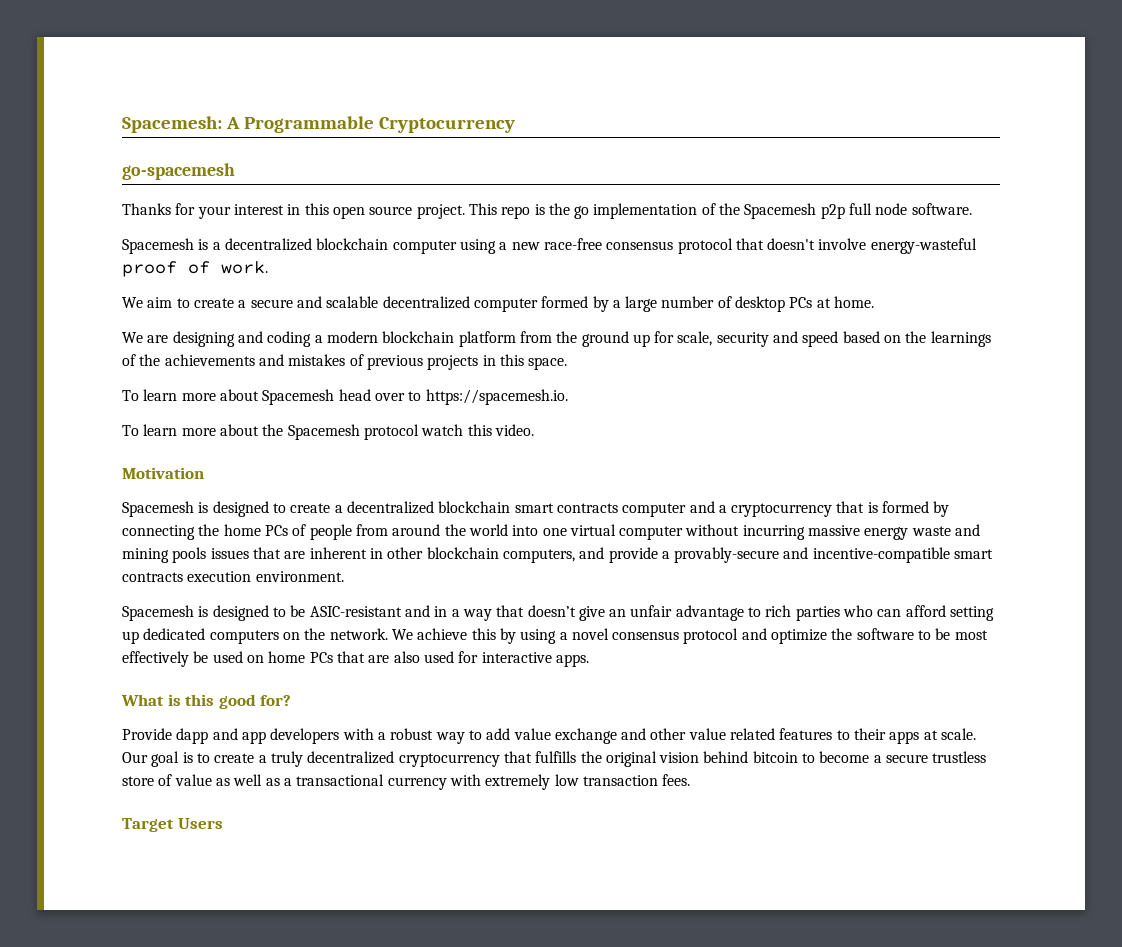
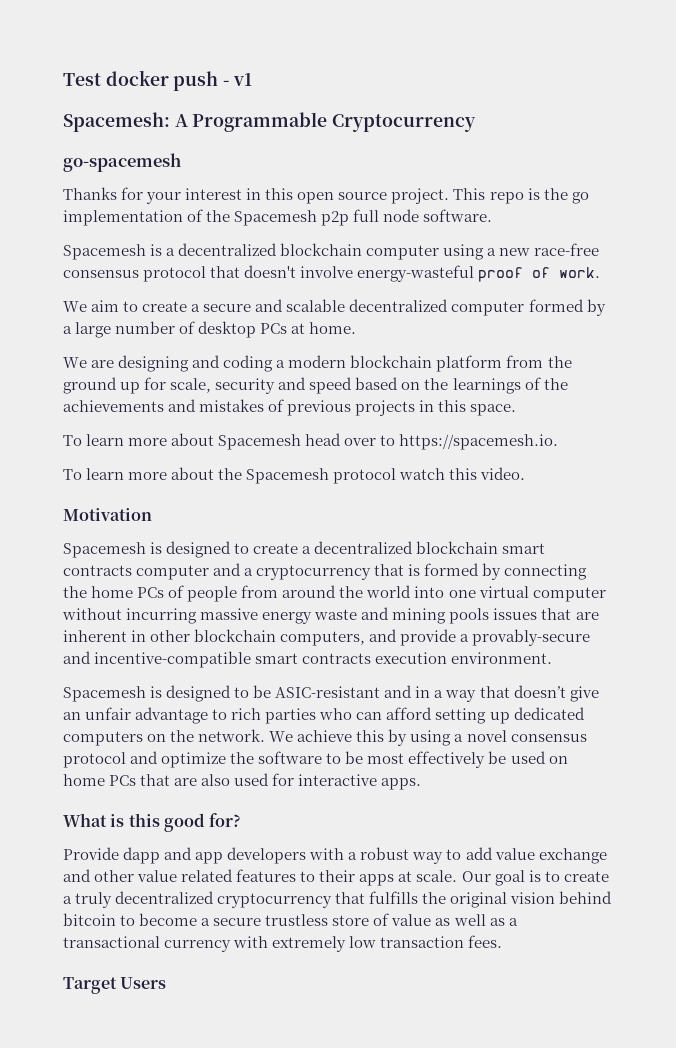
+ Test docker push - v1

